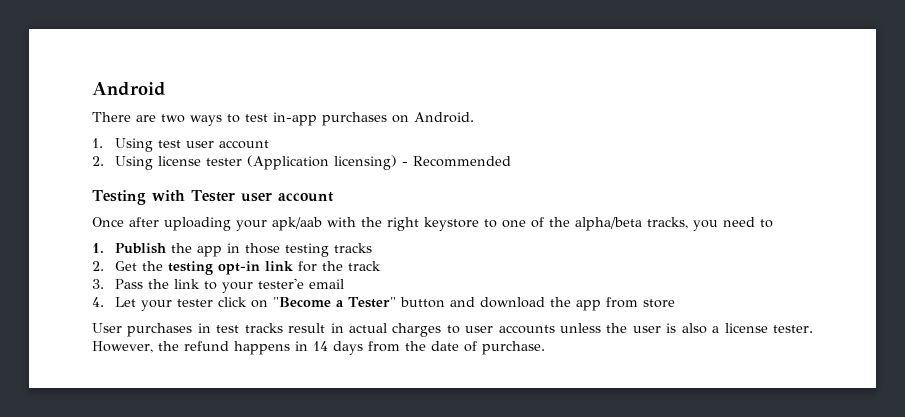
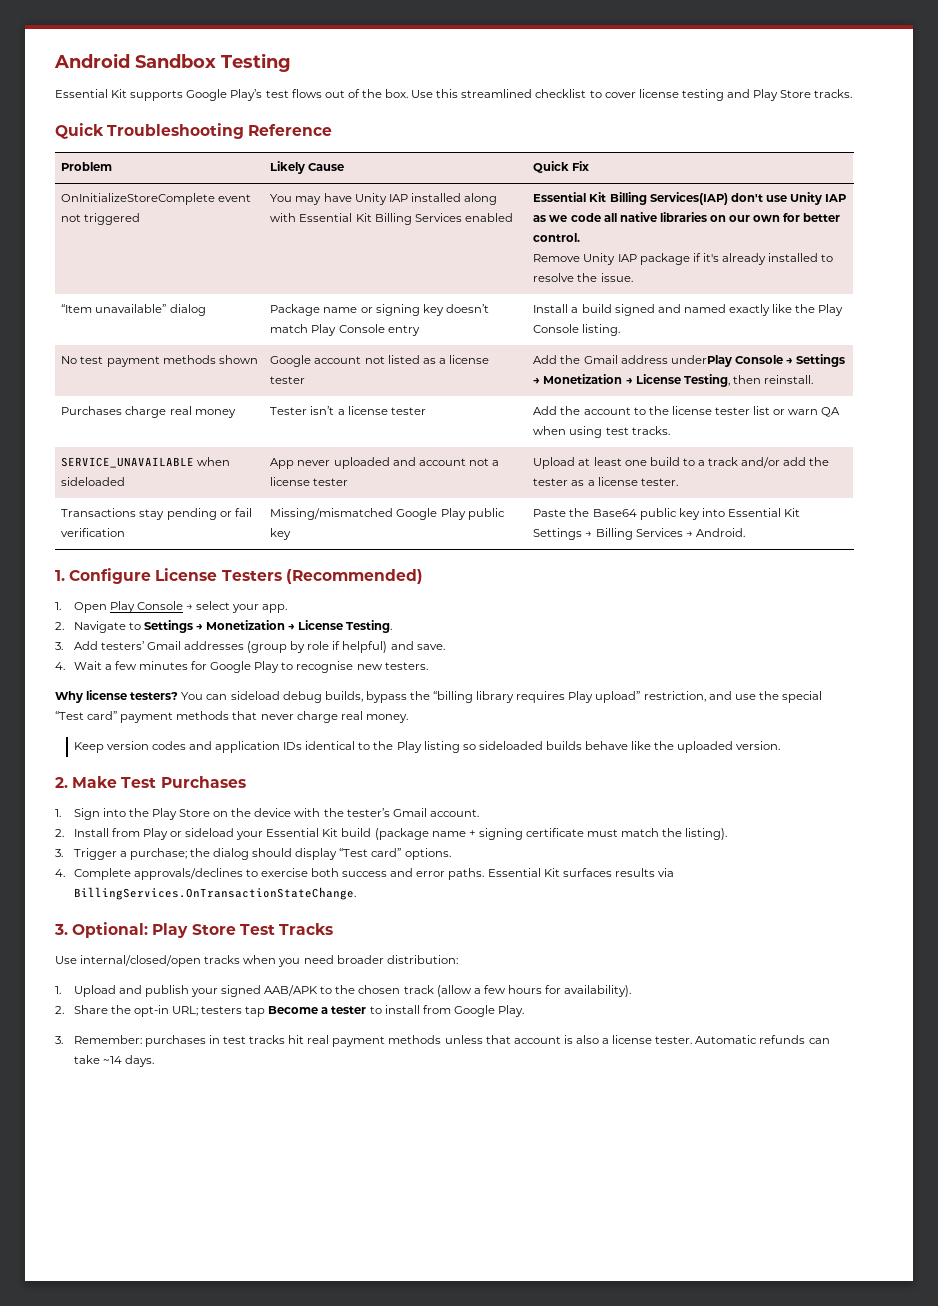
- Android
- There are two ways to test in-app purchases on Android.
- 1. Using test user account
- 2. Using license tester (Application licensing) - Recommended
- Testing with Tester user account
- Once after uploading your apk/aab with the right keystore to one of the alpha/beta tracks, you need to
- 1. Publish the app in those testing tracks
- 2. Get the testing opt-in link for the track
- 3. Pass the link to your tester'e email
- 4. Let your tester click on "Become a Tester" button and download the app from store
- User purchases in test tracks result in actual charges to user accounts unless the user is also a license tester.
+ Android Sandbox Testing
+ Essential Kit supports Google Play’s test flows out of the box. Use this streamlined checklist to cover license testing and Play Store tracks.
+ Quick Troubleshooting Reference
+ Problem | Likely Cause | Quick Fix
+ OnInitializeStoreComplete event not triggered | You may have Unity IAP installed along with Essential Kit Billing Services enabled | Essential Kit Billing Services(IAP) don't use Unity IAP as we code all native libraries on our own for better control.
+ Remove Unity IAP package if it's already installed to resolve the issue.
+ “Item unavailable” dialog | Package name or signing key doesn’t match Play Console entry | Install a build signed and named exactly like the Play Console listing.
+ No test payment methods shown | Google account not listed as a license tester | Add the Gmail address underPlay Console → Settings → Monetization → License Testing, then reinstall.
+ Purchases charge real money | Tester isn’t a license tester | Add the account to the license tester list or warn QA when using test tracks.
+ SERVICE_UNAVAILABLE when sideloaded | App never uploaded and account not a license tester | Upload at least one build to a track and/or add the tester as a license tester.
+ Transactions stay pending or fail verification | Missing/mismatched Google Play public key | Paste the Base64 public key into Essential Kit Settings → Billing Services → Android.
+ 1. Configure License Testers (Recommended)
+ 1. Open Play Console → select your app.
+ 2. Navigate to Settings → Monetization → License Testing.
+ 3. Add testers’ Gmail addresses (group by role if helpful) and save.
+ 4. Wait a few minutes for Google Play to recognise new testers.
+ Why license testers? You can sideload debug builds, bypass the “billing library requires Play upload” restriction, and use the special “Test card” payment methods that never charge real money.
+ Keep version codes and application IDs identical to the Play listing so sideloaded builds behave like the uploaded version.
+ 2. Make Test Purchases
+ 1. Sign into the Play Store on the device with the tester’s Gmail account.
+ 2. Install from Play or sideload your Essential Kit build (package name + signing certificate must match the listing).
+ 3. Trigger a purchase; the dialog should display “Test card” options.
+ 4. Complete approvals/declines to exercise both success and error paths. Essential Kit surfaces results via BillingServices.OnTransactionStateChange.
+ 3. Optional: Play Store Test Tracks
+ Use internal/closed/open tracks when you need broader distribution:
+ 1. Upload and publish your signed AAB/APK to the chosen track (allow a few hours for availability).
+ 2. Share the opt-in URL; testers tap Become a tester to install from Google Play.
+ 3. Remember: purchases in test tracks hit real payment methods unless that account is also a license tester.
- However, the refund happens in 14 days from the date of purchase.
+ Automatic refunds can take ~14 days.

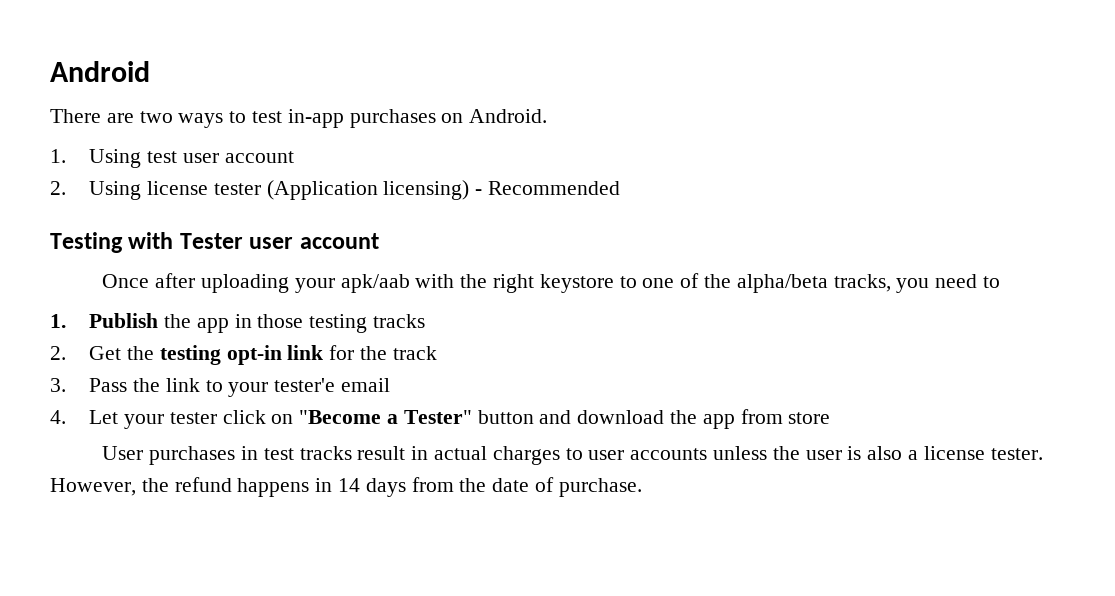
- Android Sandbox Testing
- Essential Kit supports Google Play’s test flows out of the box. Use this streamlined checklist to cover license testing and Play Store tracks.
- Quick Troubleshooting Reference
- Problem | Likely Cause | Quick Fix
- OnInitializeStoreComplete event not triggered | You may have Unity IAP installed along with Essential Kit Billing Services enabled | Essential Kit Billing Services(IAP) don't use Unity IAP as we code all native libraries on our own for better control.
- Remove Unity IAP package if it's already installed to resolve the issue.
- “Item unavailable” dialog | Package name or signing key doesn’t match Play Console entry | Install a build signed and named exactly like the Play Console listing.
- No test payment methods shown | Google account not listed as a license tester | Add the Gmail address underPlay Console → Settings → Monetization → License Testing, then reinstall.
- Purchases charge real money | Tester isn’t a license tester | Add the account to the license tester list or warn QA when using test tracks.
- SERVICE_UNAVAILABLE when sideloaded | App never uploaded and account not a license tester | Upload at least one build to a track and/or add the tester as a license tester.
- Transactions stay pending or fail verification | Missing/mismatched Google Play public key | Paste the Base64 public key into Essential Kit Settings → Billing Services → Android.
- 1. Configure License Testers (Recommended)
- 1. Open Play Console → select your app.
- 2. Navigate to Settings → Monetization → License Testing.
- 3. Add testers’ Gmail addresses (group by role if helpful) and save.
- 4. Wait a few minutes for Google Play to recognise new testers.
- Why license testers? You can sideload debug builds, bypass the “billing library requires Play upload” restriction, and use the special “Test card” payment methods that never charge real money.
- Keep version codes and application IDs identical to the Play listing so sideloaded builds behave like the uploaded version.
- 2. Make Test Purchases
- 1. Sign into the Play Store on the device with the tester’s Gmail account.
- 2. Install from Play or sideload your Essential Kit build (package name + signing certificate must match the listing).
- 3. Trigger a purchase; the dialog should display “Test card” options.
- 4. Complete approvals/declines to exercise both success and error paths. Essential Kit surfaces results via BillingServices.OnTransactionStateChange.
- 3. Optional: Play Store Test Tracks
- Use internal/closed/open tracks when you need broader distribution:
- 1. Upload and publish your signed AAB/APK to the chosen track (allow a few hours for availability).
- 2. Share the opt-in URL; testers tap Become a tester to install from Google Play.
- 3. Remember: purchases in test tracks hit real payment methods unless that account is also a license tester.
+ Android
+ There are two ways to test in-app purchases on Android.
+ 1. Using test user account
+ 2. Using license tester (Application licensing) - Recommended
+ Testing with Tester user account
+ Once after uploading your apk/aab with the right keystore to one of the alpha/beta tracks, you need to
+ 1. Publish the app in those testing tracks
+ 2. Get the testing opt-in link for the track
+ 3. Pass the link to your tester'e email
+ 4. Let your tester click on "Become a Tester" button and download the app from store
+ User purchases in test tracks result in actual charges to user accounts unless the user is also a license tester.
- Automatic refunds can take ~14 days.
+ However, the refund happens in 14 days from the date of purchase.

